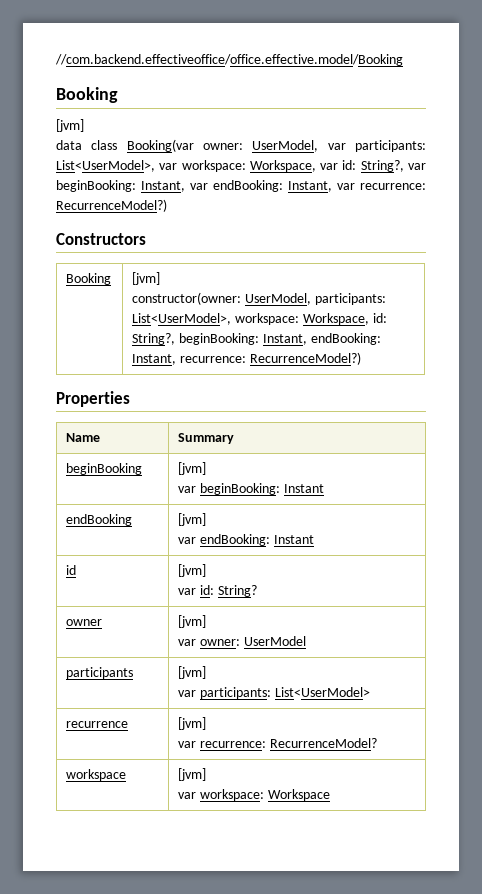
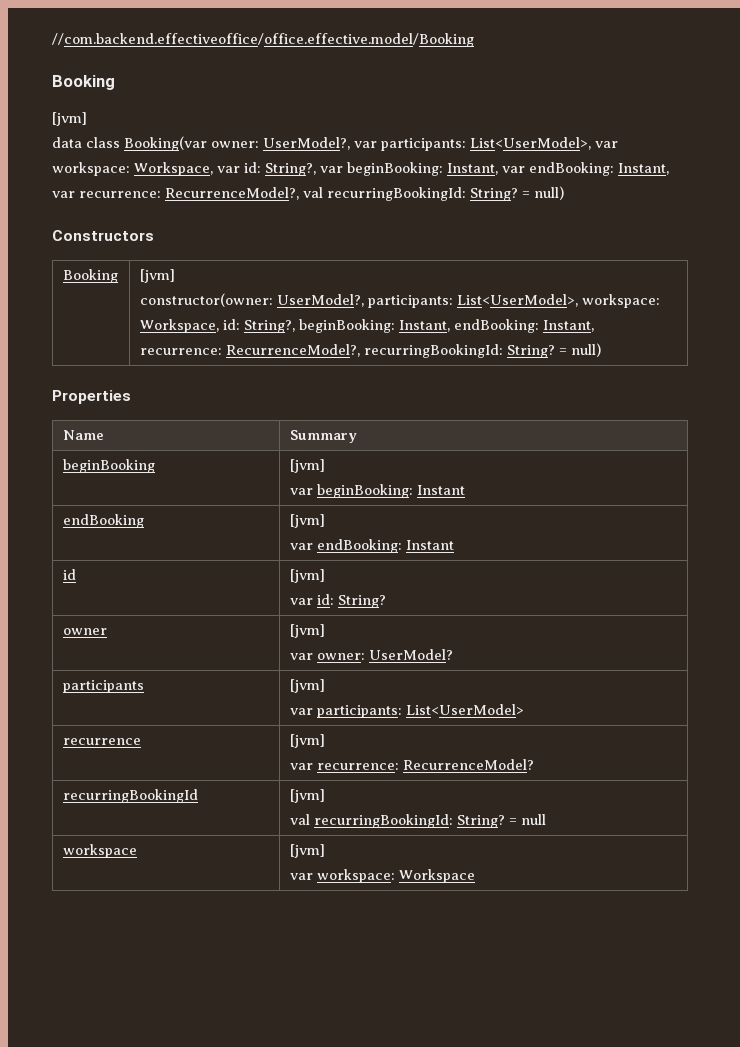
- data class Booking(var owner: UserModel, var participants: List<UserModel>, var workspace: Workspace, var id: String?, var beginBooking: Instant, var endBooking: Instant, var recurrence: RecurrenceModel?)
+ data class Booking(var owner: UserModel?, var participants: List<UserModel>, var workspace: Workspace, var id: String?, var beginBooking: Instant, var endBooking: Instant, var recurrence: RecurrenceModel?, val recurringBookingId: String? = null)
  Booking | [jvm]
- constructor(owner: UserModel, participants: List<UserModel>, workspace: Workspace, id: String?, beginBooking: Instant, endBooking: Instant, recurrence: RecurrenceModel?)
+ constructor(owner: UserModel?, participants: List<UserModel>, workspace: Workspace, id: String?, beginBooking: Instant, endBooking: Instant, recurrence: RecurrenceModel?, recurringBookingId: String? = null)
  owner | [jvm]
- var owner: UserModel
+ var owner: UserModel?
+ recurringBookingId | [jvm]
+ val recurringBookingId: String? = null

